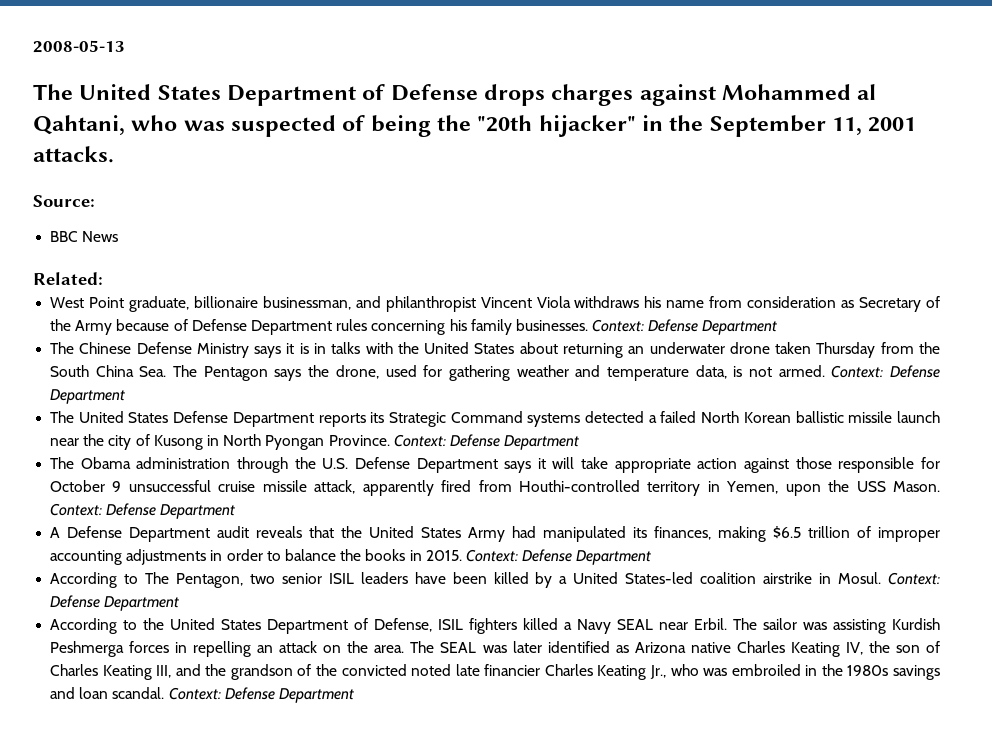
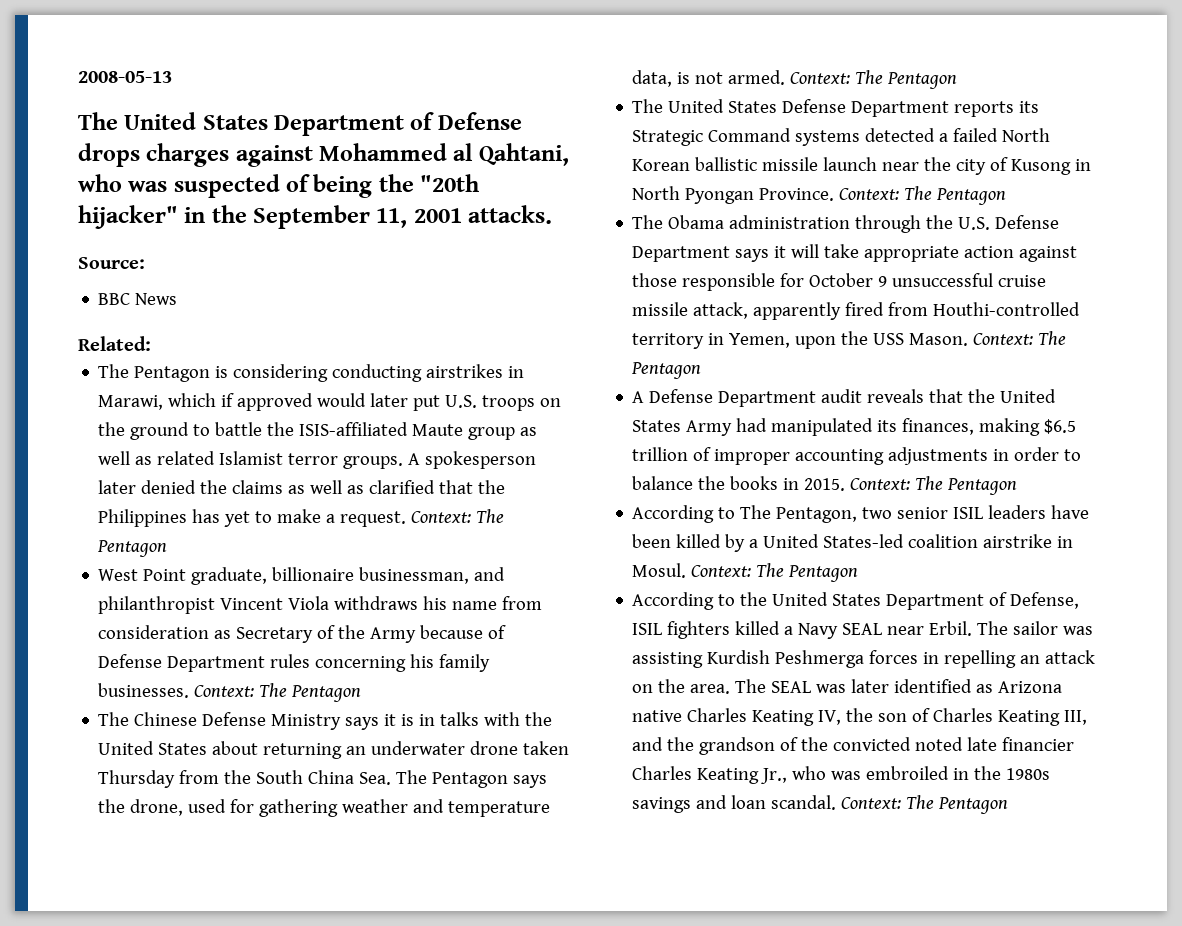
+ The Pentagon is considering conducting airstrikes in Marawi, which if approved would later put U.S. troops on the ground to battle the ISIS-affiliated Maute group as well as related Islamist terror groups. A spokesperson later denied the claims as well as clarified that the Philippines has yet to make a request. Context: The Pentagon
- West Point graduate, billionaire businessman, and philanthropist Vincent Viola withdraws his name from consideration as Secretary of the Army because of Defense Department rules concerning his family businesses. Context: Defense Department
+ West Point graduate, billionaire businessman, and philanthropist Vincent Viola withdraws his name from consideration as Secretary of the Army because of Defense Department rules concerning his family businesses. Context: The Pentagon
- The Chinese Defense Ministry says it is in talks with the United States about returning an underwater drone taken Thursday from the South China Sea. The Pentagon says the drone, used for gathering weather and temperature data, is not armed. Context: Defense Department
+ The Chinese Defense Ministry says it is in talks with the United States about returning an underwater drone taken Thursday from the South China Sea. The Pentagon says the drone, used for gathering weather and temperature data, is not armed. Context: The Pentagon
- The United States Defense Department reports its Strategic Command systems detected a failed North Korean ballistic missile launch near the city of Kusong in North Pyongan Province. Context: Defense Department
+ The United States Defense Department reports its Strategic Command systems detected a failed North Korean ballistic missile launch near the city of Kusong in North Pyongan Province. Context: The Pentagon
- The Obama administration through the U.S. Defense Department says it will take appropriate action against those responsible for October 9 unsuccessful cruise missile attack, apparently fired from Houthi-controlled territory in Yemen, upon the USS Mason. Context: Defense Department
+ The Obama administration through the U.S. Defense Department says it will take appropriate action against those responsible for October 9 unsuccessful cruise missile attack, apparently fired from Houthi-controlled territory in Yemen, upon the USS Mason. Context: The Pentagon
- A Defense Department audit reveals that the United States Army had manipulated its finances, making $6.5 trillion of improper accounting adjustments in order to balance the books in 2015. Context: Defense Department
+ A Defense Department audit reveals that the United States Army had manipulated its finances, making $6.5 trillion of improper accounting adjustments in order to balance the books in 2015. Context: The Pentagon
- According to The Pentagon, two senior ISIL leaders have been killed by a United States-led coalition airstrike in Mosul. Context: Defense Department
+ According to The Pentagon, two senior ISIL leaders have been killed by a United States-led coalition airstrike in Mosul. Context: The Pentagon
- The SEAL was later identified as Arizona native Charles Keating IV, the son of Charles Keating III, and the grandson of the convicted noted late financier Charles Keating Jr., who was embroiled in the 1980s savings and loan scandal. Context: Defense Department
+ The SEAL was later identified as Arizona native Charles Keating IV, the son of Charles Keating III, and the grandson of the convicted noted late financier Charles Keating Jr., who was embroiled in the 1980s savings and loan scandal. Context: The Pentagon

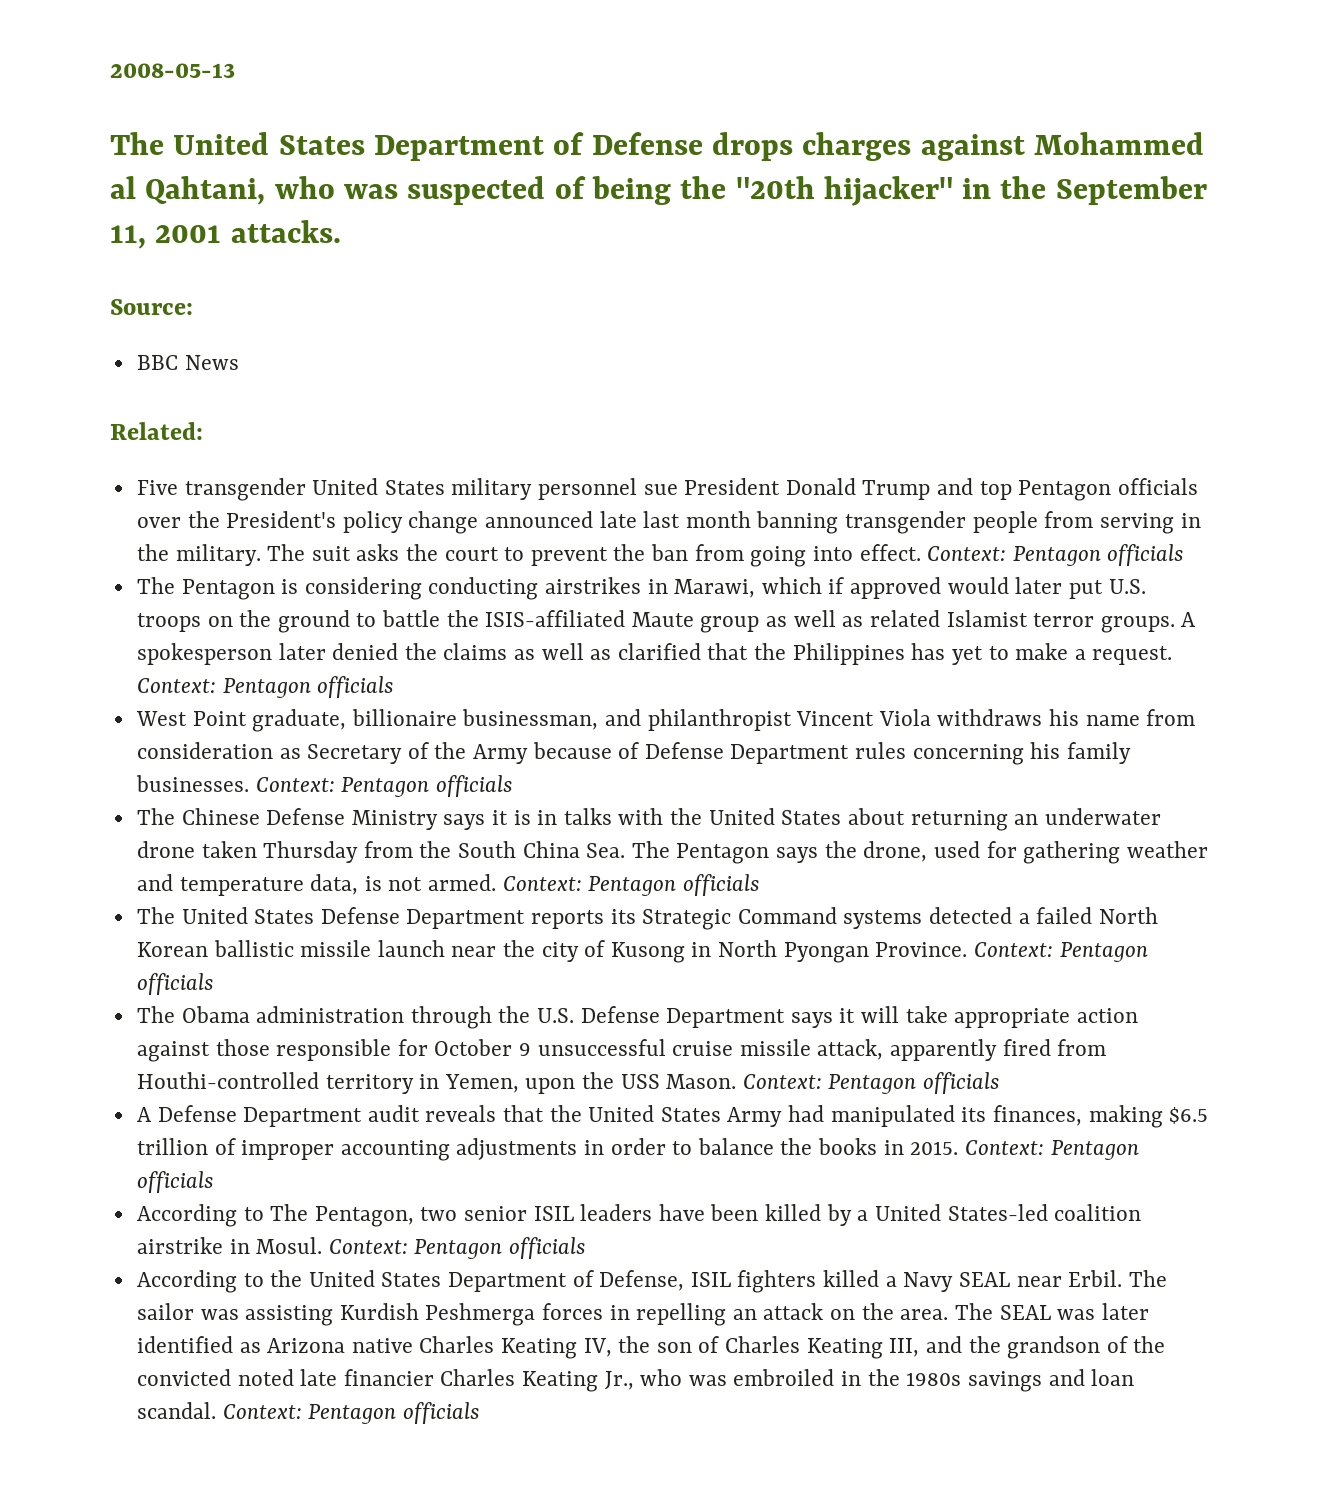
+ Five transgender United States military personnel sue President Donald Trump and top Pentagon officials over the President's policy change announced late last month banning transgender people from serving in the military. The suit asks the court to prevent the ban from going into effect. Context: Pentagon officials
- A spokesperson later denied the claims as well as clarified that the Philippines has yet to make a request. Context: The Pentagon
+ A spokesperson later denied the claims as well as clarified that the Philippines has yet to make a request. Context: Pentagon officials
- West Point graduate, billionaire businessman, and philanthropist Vincent Viola withdraws his name from consideration as Secretary of the Army because of Defense Department rules concerning his family businesses. Context: The Pentagon
+ West Point graduate, billionaire businessman, and philanthropist Vincent Viola withdraws his name from consideration as Secretary of the Army because of Defense Department rules concerning his family businesses. Context: Pentagon officials
- The Chinese Defense Ministry says it is in talks with the United States about returning an underwater drone taken Thursday from the South China Sea. The Pentagon says the drone, used for gathering weather and temperature data, is not armed. Context: The Pentagon
+ The Chinese Defense Ministry says it is in talks with the United States about returning an underwater drone taken Thursday from the South China Sea. The Pentagon says the drone, used for gathering weather and temperature data, is not armed. Context: Pentagon officials
- The United States Defense Department reports its Strategic Command systems detected a failed North Korean ballistic missile launch near the city of Kusong in North Pyongan Province. Context: The Pentagon
+ The United States Defense Department reports its Strategic Command systems detected a failed North Korean ballistic missile launch near the city of Kusong in North Pyongan Province. Context: Pentagon officials
- The Obama administration through the U.S. Defense Department says it will take appropriate action against those responsible for October 9 unsuccessful cruise missile attack, apparently fired from Houthi-controlled territory in Yemen, upon the USS Mason. Context: The Pentagon
+ The Obama administration through the U.S. Defense Department says it will take appropriate action against those responsible for October 9 unsuccessful cruise missile attack, apparently fired from Houthi-controlled territory in Yemen, upon the USS Mason. Context: Pentagon officials
- A Defense Department audit reveals that the United States Army had manipulated its finances, making $6.5 trillion of improper accounting adjustments in order to balance the books in 2015. Context: The Pentagon
+ A Defense Department audit reveals that the United States Army had manipulated its finances, making $6.5 trillion of improper accounting adjustments in order to balance the books in 2015. Context: Pentagon officials
- According to The Pentagon, two senior ISIL leaders have been killed by a United States-led coalition airstrike in Mosul. Context: The Pentagon
+ According to The Pentagon, two senior ISIL leaders have been killed by a United States-led coalition airstrike in Mosul. Context: Pentagon officials
- The SEAL was later identified as Arizona native Charles Keating IV, the son of Charles Keating III, and the grandson of the convicted noted late financier Charles Keating Jr., who was embroiled in the 1980s savings and loan scandal. Context: The Pentagon
+ The SEAL was later identified as Arizona native Charles Keating IV, the son of Charles Keating III, and the grandson of the convicted noted late financier Charles Keating Jr., who was embroiled in the 1980s savings and loan scandal. Context: Pentagon officials

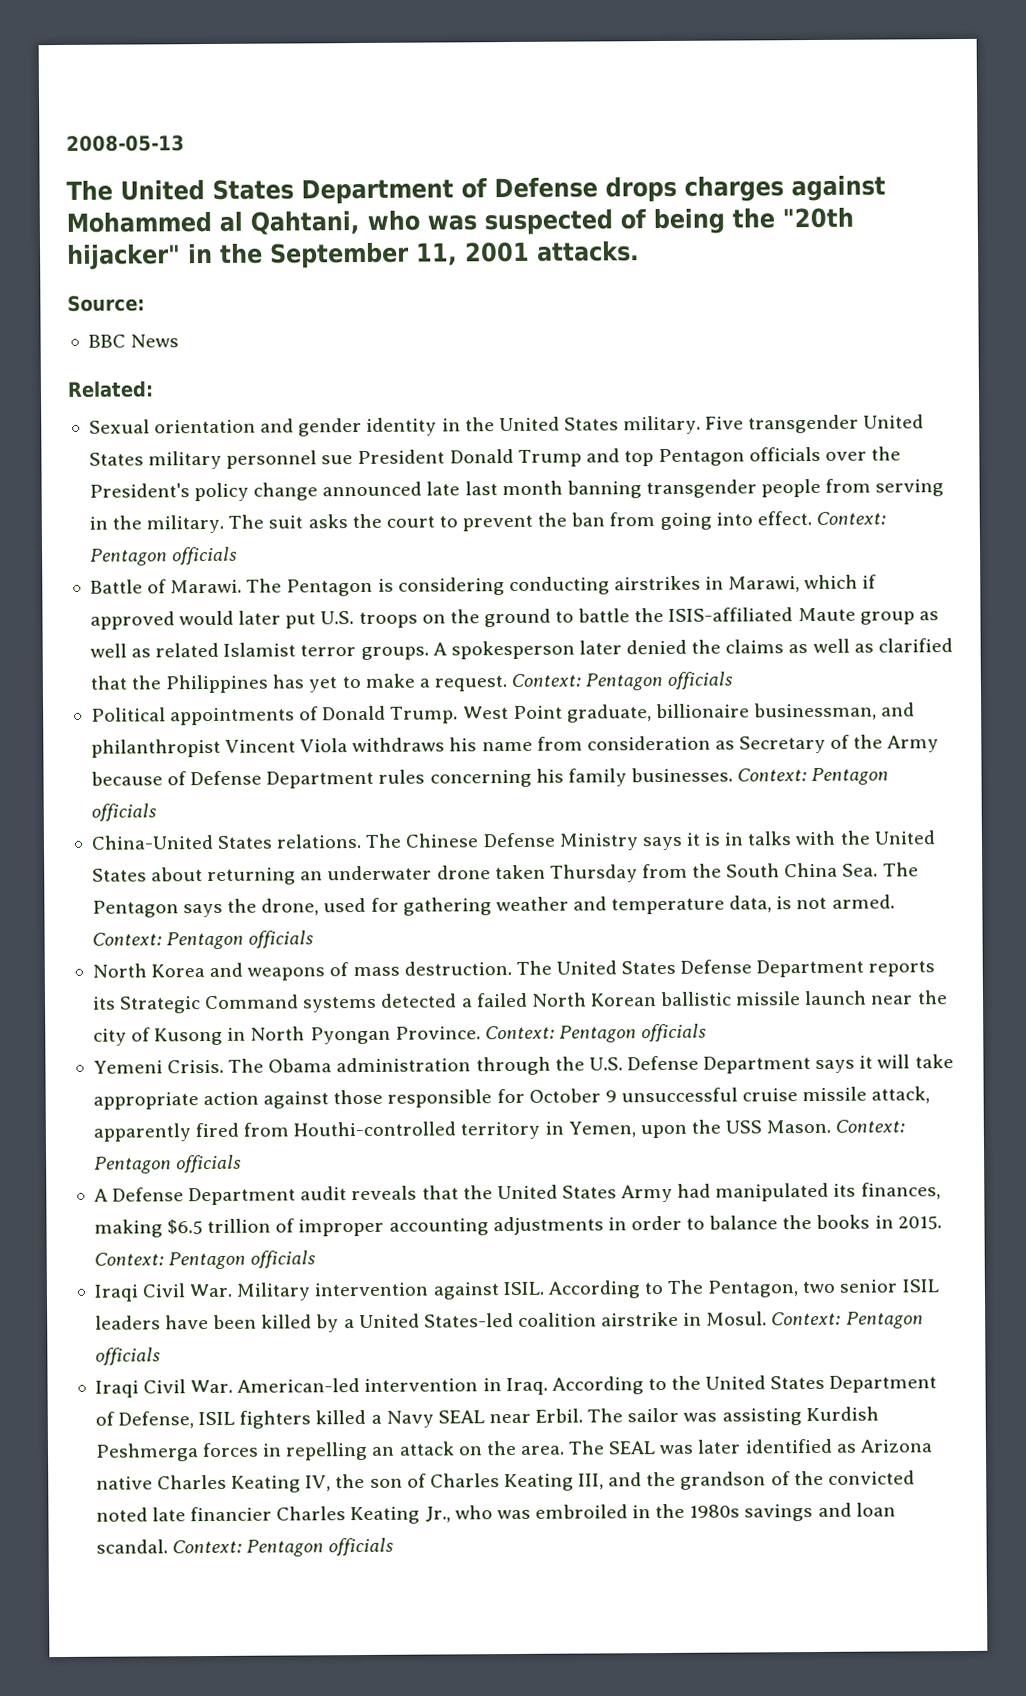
+ Sexual orientation and gender identity in the United States military.
+ Battle of Marawi.
+ Political appointments of Donald Trump.
+ China-United States relations.
+ North Korea and weapons of mass destruction.
+ Yemeni Crisis.
+ Iraqi Civil War. Military intervention against ISIL.
+ Iraqi Civil War. American-led intervention in Iraq.

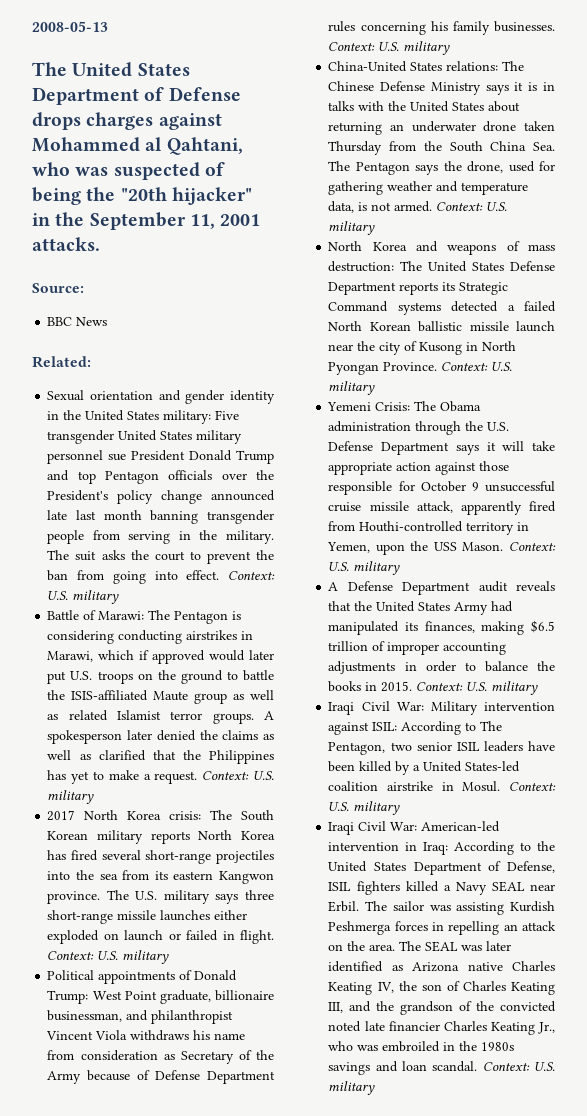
- Sexual orientation and gender identity in the United States military. Five transgender United States military personnel sue President Donald Trump and top Pentagon officials over the President's policy change announced late last month banning transgender people from serving in the military.
+ Sexual orientation and gender identity in the United States military: Five transgender United States military personnel sue President Donald Trump and top Pentagon officials over the President's policy change announced late last month banning transgender people from serving in the military.
- The suit asks the court to prevent the ban from going into effect. Context: Pentagon officials
+ The suit asks the court to prevent the ban from going into effect. Context: U.S. military
- Battle of Marawi. The Pentagon is considering conducting airstrikes in Marawi, which if approved would later put U.S. troops on the ground to battle the ISIS-affiliated Maute group as well as related Islamist terror groups.
+ Battle of Marawi: The Pentagon is considering conducting airstrikes in Marawi, which if approved would later put U.S. troops on the ground to battle the ISIS-affiliated Maute group as well as related Islamist terror groups.
- A spokesperson later denied the claims as well as clarified that the Philippines has yet to make a request. Context: Pentagon officials
+ A spokesperson later denied the claims as well as clarified that the Philippines has yet to make a request. Context: U.S. military
+ 2017 North Korea crisis: The South Korean military reports North Korea has fired several short-range projectiles into the sea from its eastern Kangwon province. The U.S. military says three short-range missile launches either exploded on launch or failed in flight. Context: U.S. military
- Political appointments of Donald Trump. West Point graduate, billionaire businessman, and philanthropist Vincent Viola withdraws his name from consideration as Secretary of the Army because of Defense Department rules concerning his family businesses. Context: Pentagon officials
+ Political appointments of Donald Trump: West Point graduate, billionaire businessman, and philanthropist Vincent Viola withdraws his name from consideration as Secretary of the Army because of Defense Department rules concerning his family businesses. Context: U.S. military
- China-United States relations. The Chinese Defense Ministry says it is in talks with the United States about returning an underwater drone taken Thursday from the South China Sea. The Pentagon says the drone, used for gathering weather and temperature data, is not armed. Context: Pentagon officials
+ China-United States relations: The Chinese Defense Ministry says it is in talks with the United States about returning an underwater drone taken Thursday from the South China Sea. The Pentagon says the drone, used for gathering weather and temperature data, is not armed. Context: U.S. military
- North Korea and weapons of mass destruction. The United States Defense Department reports its Strategic Command systems detected a failed North Korean ballistic missile launch near the city of Kusong in North Pyongan Province. Context: Pentagon officials
+ North Korea and weapons of mass destruction: The United States Defense Department reports its Strategic Command systems detected a failed North Korean ballistic missile launch near the city of Kusong in North Pyongan Province. Context: U.S. military
- Yemeni Crisis. The Obama administration through the U.S. Defense Department says it will take appropriate action against those responsible for October 9 unsuccessful cruise missile attack, apparently fired from Houthi-controlled territory in Yemen, upon the USS Mason. Context: Pentagon officials
+ Yemeni Crisis: The Obama administration through the U.S. Defense Department says it will take appropriate action against those responsible for October 9 unsuccessful cruise missile attack, apparently fired from Houthi-controlled territory in Yemen, upon the USS Mason. Context: U.S. military
- A Defense Department audit reveals that the United States Army had manipulated its finances, making $6.5 trillion of improper accounting adjustments in order to balance the books in 2015. Context: Pentagon officials
- Iraqi Civil War. Military intervention against ISIL. According to The Pentagon, two senior ISIL leaders have been killed by a United States-led coalition airstrike in Mosul. Context: Pentagon officials
- Iraqi Civil War. American-led intervention in Iraq.
+ A Defense Department audit reveals that the United States Army had manipulated its finances, making $6.5 trillion of improper accounting adjustments in order to balance the books in 2015. Context: U.S. military
+ Iraqi Civil War: Military intervention against ISIL: According to The Pentagon, two senior ISIL leaders have been killed by a United States-led coalition airstrike in Mosul. Context: U.S. military
+ Iraqi Civil War: American-led intervention in Iraq:
- The SEAL was later identified as Arizona native Charles Keating IV, the son of Charles Keating III, and the grandson of the convicted noted late financier Charles Keating Jr., who was embroiled in the 1980s savings and loan scandal. Context: Pentagon officials
+ The SEAL was later identified as Arizona native Charles Keating IV, the son of Charles Keating III, and the grandson of the convicted noted late financier Charles Keating Jr., who was embroiled in the 1980s savings and loan scandal. Context: U.S. military

